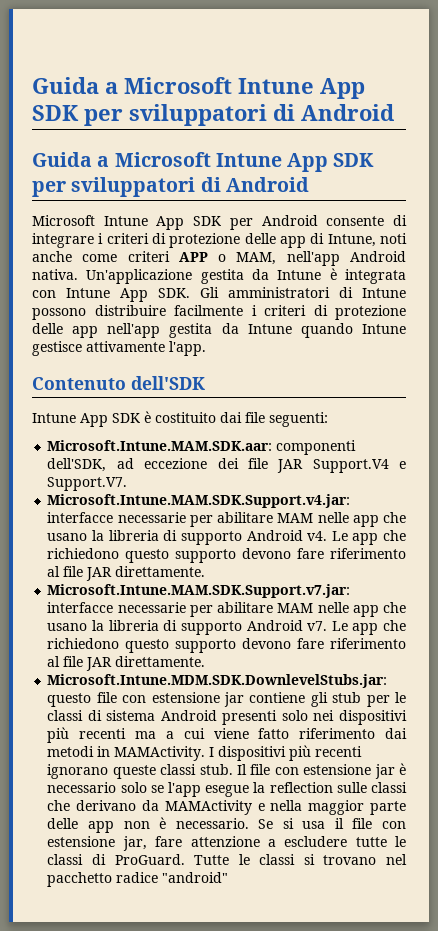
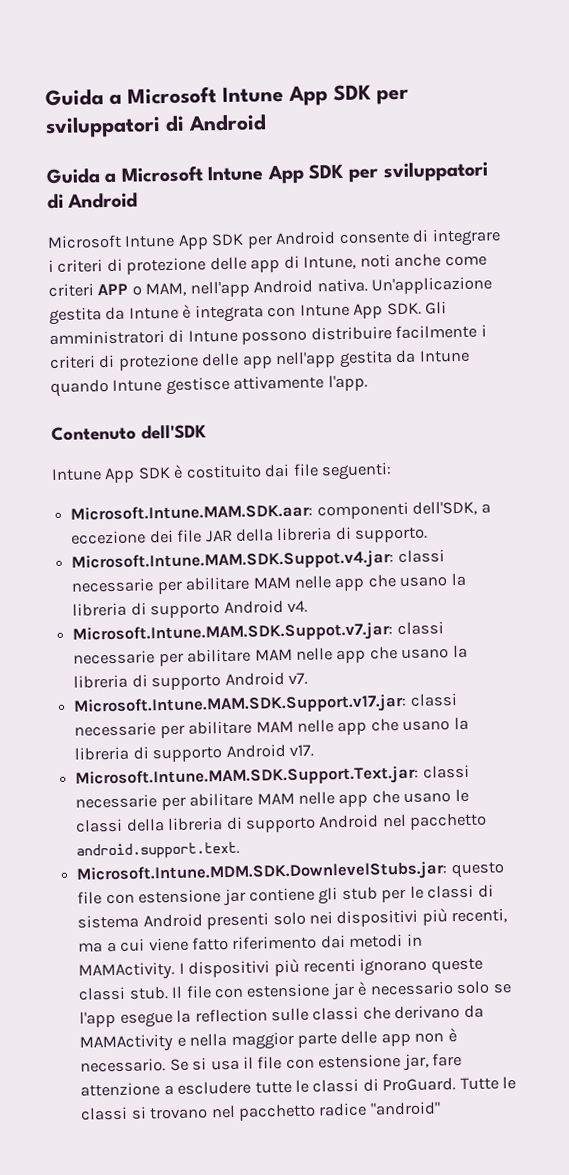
- Microsoft.Intune.MAM.SDK.aar: componenti dell'SDK, ad eccezione dei file JAR Support.V4 e Support.V7.
- Microsoft.Intune.MAM.SDK.Support.v4.jar: interfacce necessarie per abilitare MAM nelle app che usano la libreria di supporto Android v4. Le app che richiedono questo supporto devono fare riferimento al file JAR direttamente.
- Microsoft.Intune.MAM.SDK.Support.v7.jar: interfacce necessarie per abilitare MAM nelle app che usano la libreria di supporto Android v7. Le app che richiedono questo supporto devono fare riferimento al file JAR direttamente.
+ Microsoft.Intune.MAM.SDK.aar: componenti dell'SDK, a eccezione dei file JAR della libreria di supporto.
+ Microsoft.Intune.MAM.SDK.Suppot.v4.jar: classi necessarie per abilitare MAM nelle app che usano la libreria di supporto Android v4.
+ Microsoft.Intune.MAM.SDK.Suppot.v7.jar: classi necessarie per abilitare MAM nelle app che usano la libreria di supporto Android v7.
+ Microsoft.Intune.MAM.SDK.Support.v17.jar: classi necessarie per abilitare MAM nelle app che usano la libreria di supporto Android v17.
+ Microsoft.Intune.MAM.SDK.Support.Text.jar: classi necessarie per abilitare MAM nelle app che usano le classi della libreria di supporto Android nel pacchetto android.support.text.
- Microsoft.Intune.MDM.SDK.DownlevelStubs.jar: questo file con estensione jar contiene gli stub per le classi di sistema Android presenti solo nei dispositivi più recenti ma a cui viene fatto riferimento dai metodi in MAMActivity.
+ Microsoft.Intune.MDM.SDK.DownlevelStubs.jar: questo file con estensione jar contiene gli stub per le classi di sistema Android presenti solo nei dispositivi più recenti, ma a cui viene fatto riferimento dai metodi in MAMActivity.

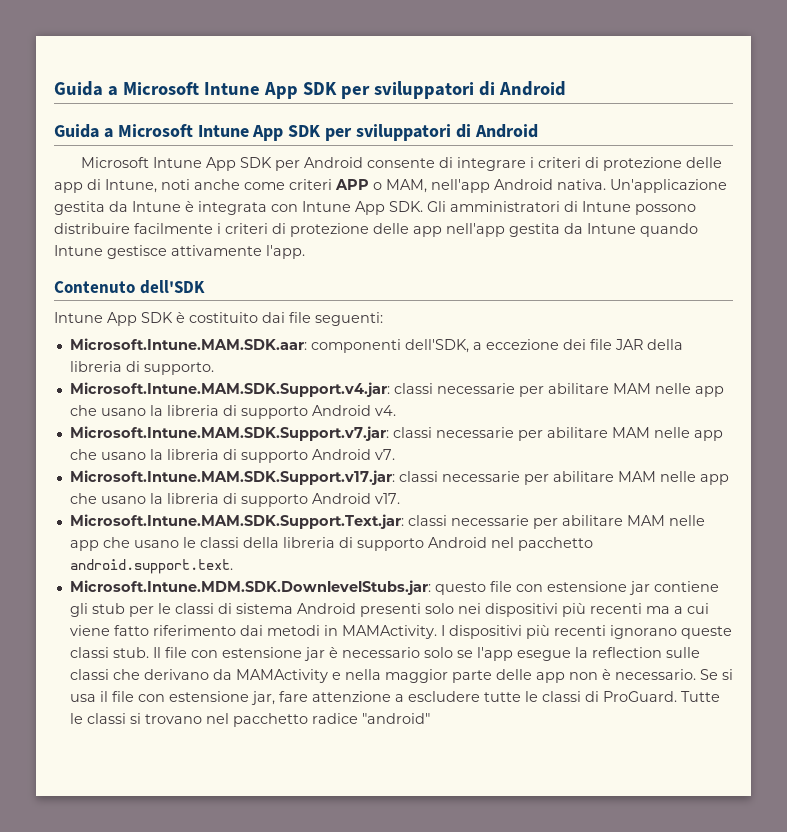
- Microsoft.Intune.MAM.SDK.Suppot.v4.jar: classi necessarie per abilitare MAM nelle app che usano la libreria di supporto Android v4.
+ Microsoft.Intune.MAM.SDK.Support.v4.jar: classi necessarie per abilitare MAM nelle app che usano la libreria di supporto Android v4.
- Microsoft.Intune.MAM.SDK.Suppot.v7.jar: classi necessarie per abilitare MAM nelle app che usano la libreria di supporto Android v7.
+ Microsoft.Intune.MAM.SDK.Support.v7.jar: classi necessarie per abilitare MAM nelle app che usano la libreria di supporto Android v7.
- Microsoft.Intune.MDM.SDK.DownlevelStubs.jar: questo file con estensione jar contiene gli stub per le classi di sistema Android presenti solo nei dispositivi più recenti, ma a cui viene fatto riferimento dai metodi in MAMActivity.
+ Microsoft.Intune.MDM.SDK.DownlevelStubs.jar: questo file con estensione jar contiene gli stub per le classi di sistema Android presenti solo nei dispositivi più recenti ma a cui viene fatto riferimento dai metodi in MAMActivity.

